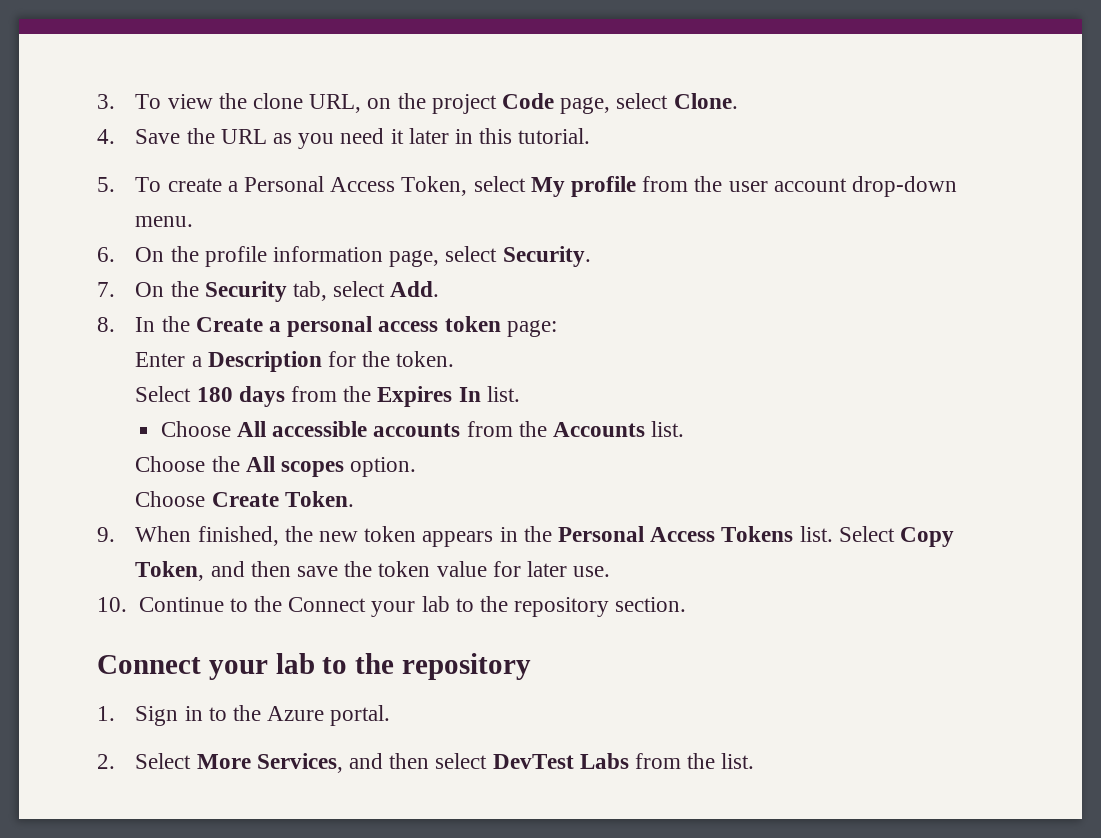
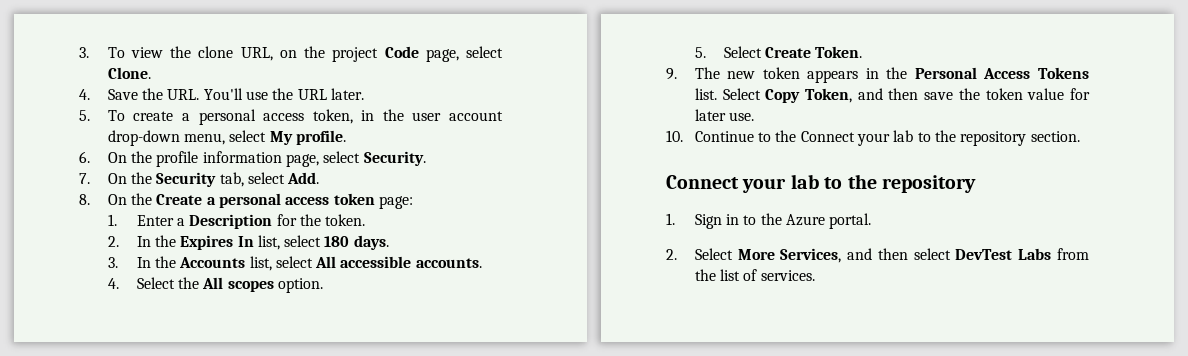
- 4. Save the URL as you need it later in this tutorial.
- 5. To create a Personal Access Token, select My profile from the user account drop-down menu.
+ 4. Save the URL. You'll use the URL later.
+ 5. To create a personal access token, in the user account drop-down menu, select My profile.
- 8. In the Create a personal access token page:
+ 8. On the Create a personal access token page:
- Enter a Description for the token.
+ 1. Enter a Description for the token.
- Select 180 days from the Expires In list.
- Choose All accessible accounts from the Accounts list.
- Choose the All scopes option.
+ 2. In the Expires In list, select 180 days.
+ 3. In the Accounts list, select All accessible accounts.
+ 4. Select the All scopes option.
- Choose Create Token.
+ 5. Select Create Token.
- 9. When finished, the new token appears in the Personal Access Tokens list.
+ 9. The new token appears in the Personal Access Tokens list.
- 2. Select More Services, and then select DevTest Labs from the list.
+ 2. Select More Services, and then select DevTest Labs from the list of services.

